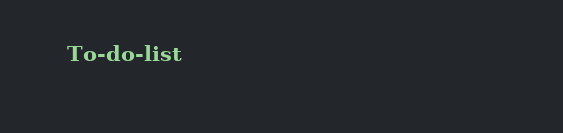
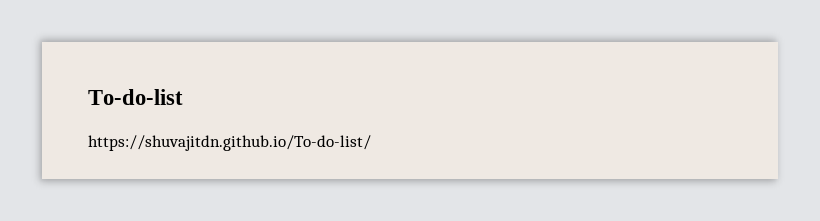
+ https://shuvajitdn.github.io/To-do-list/

